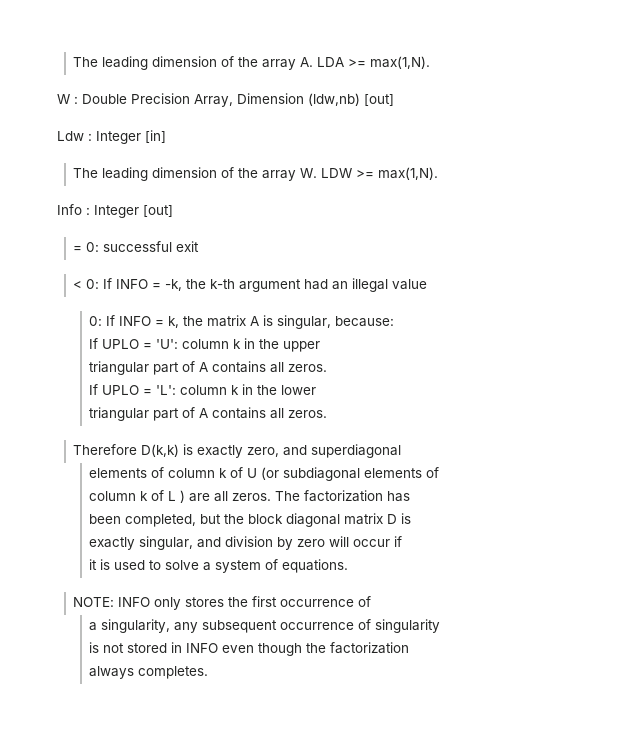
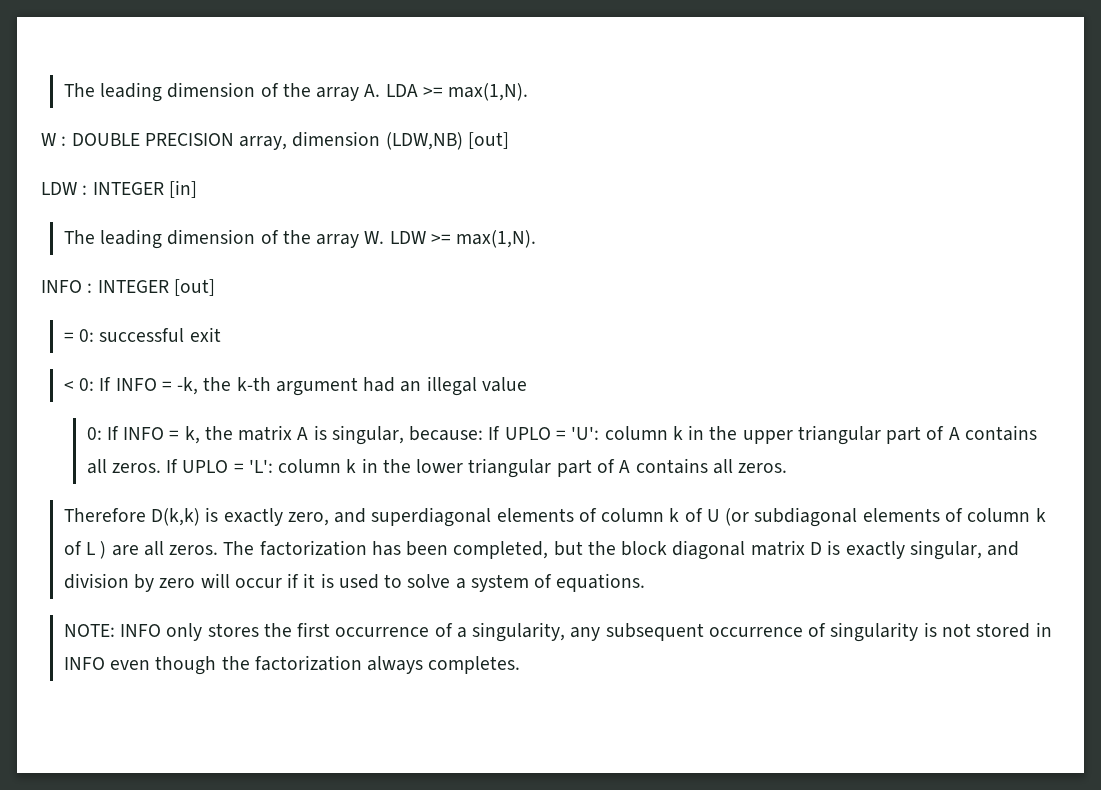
- W : Double Precision Array, Dimension (ldw,nb) [out]
- Ldw : Integer [in]
+ W : DOUBLE PRECISION array, dimension (LDW,NB) [out]
+ LDW : INTEGER [in]
- Info : Integer [out]
+ INFO : INTEGER [out]
- 0: If INFO = k, the matrix A is singular, because:
- If UPLO = 'U': column k in the upper
- triangular part of A contains all zeros.
- If UPLO = 'L': column k in the lower
- triangular part of A contains all zeros.
+ 0: If INFO = k, the matrix A is singular, because: If UPLO = 'U': column k in the upper triangular part of A contains all zeros. If UPLO = 'L': column k in the lower triangular part of A contains all zeros.
- Therefore D(k,k) is exactly zero, and superdiagonal
- elements of column k of U (or subdiagonal elements of
- column k of L ) are all zeros.
+ Therefore D(k,k) is exactly zero, and superdiagonal elements of column k of U (or subdiagonal elements of column k of L ) are all zeros.
- The factorization has
- been completed, but the block diagonal matrix D is
- exactly singular, and division by zero will occur if
- it is used to solve a system of equations.
+ The factorization has been completed, but the block diagonal matrix D is exactly singular, and division by zero will occur if it is used to solve a system of equations.
- NOTE: INFO only stores the first occurrence of
- a singularity, any subsequent occurrence of singularity
- is not stored in INFO even though the factorization
- always completes.
+ NOTE: INFO only stores the first occurrence of a singularity, any subsequent occurrence of singularity is not stored in INFO even though the factorization always completes.

